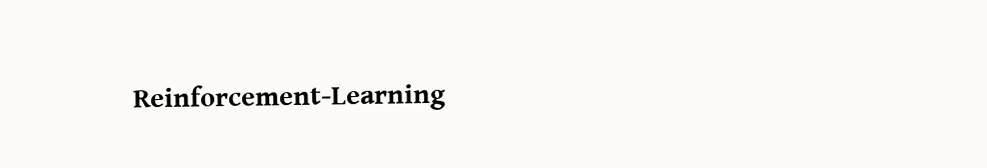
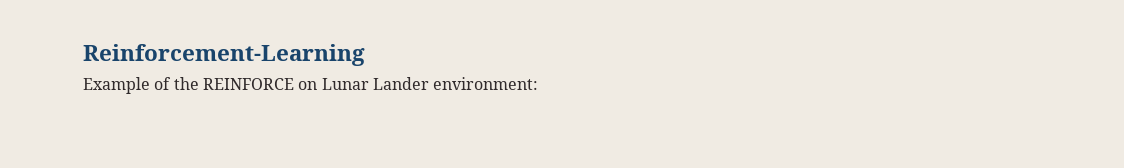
+ Example of the REINFORCE on Lunar Lander environment:

